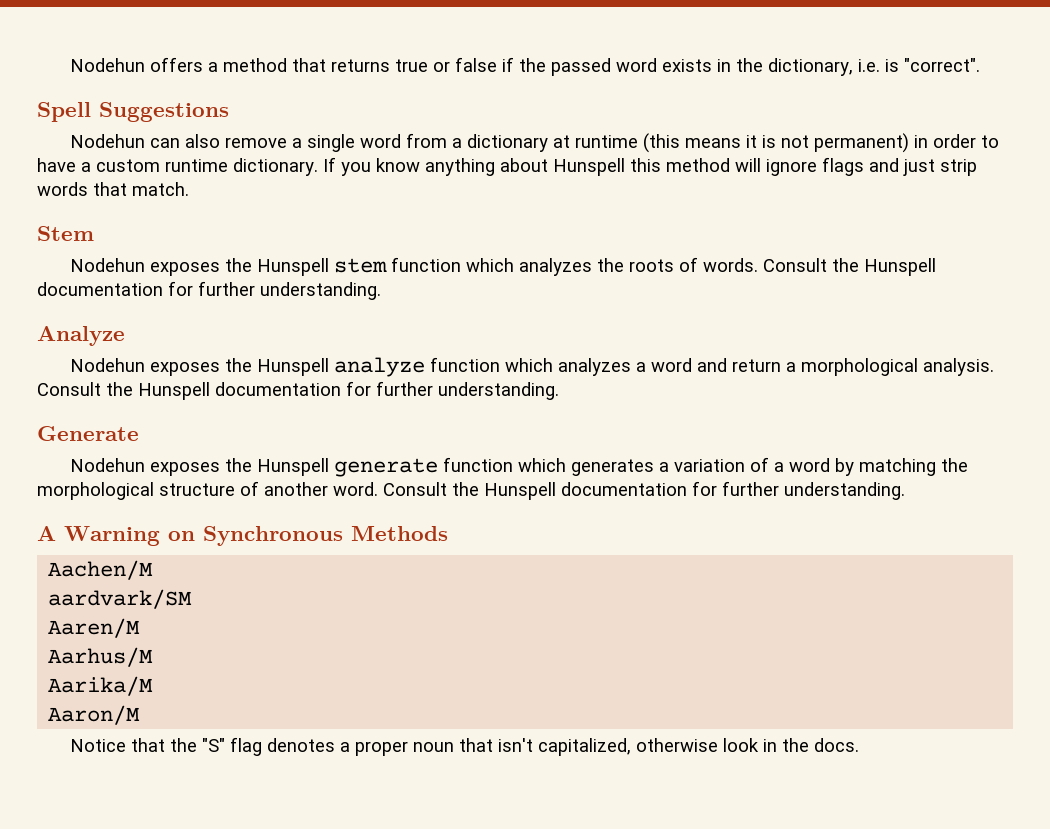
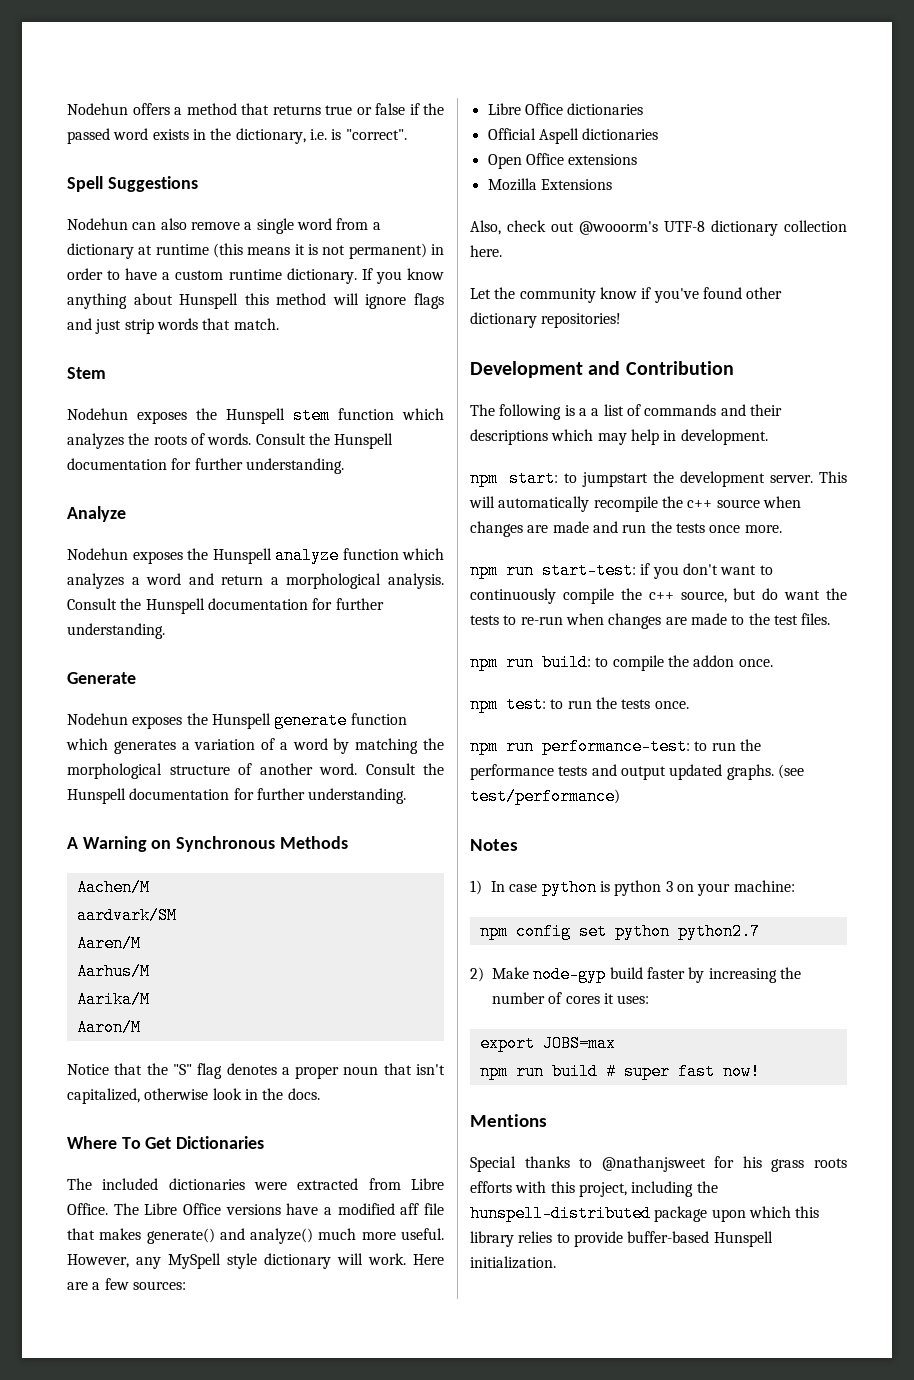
+ Where To Get Dictionaries
+ The included dictionaries were extracted from Libre Office. The Libre Office versions have a modified aff file that makes generate() and analyze() much more useful. However, any MySpell style dictionary will work. Here are a few sources:
+ Libre Office dictionaries
+ Official Aspell dictionaries
+ Open Office extensions
+ Mozilla Extensions
+ Also, check out @wooorm's UTF-8 dictionary collection here.
+ Let the community know if you've found other dictionary repositories!
+ Development and Contribution
+ The following is a a list of commands and their descriptions which may help in development.
+ npm start: to jumpstart the development server. This will automatically recompile the c++ source when changes are made and run the tests once more.
+ npm run start-test: if you don't want to continuously compile the c++ source, but do want the tests to re-run when changes are made to the test files.
+ npm run build: to compile the addon once.
+ npm test: to run the tests once.
+ npm run performance-test: to run the performance tests and output updated graphs. (see test/performance)
+ Notes
+ 1) In case python is python 3 on your machine:
+ npm config set python python2.7
+ 2) Make node-gyp build faster by increasing the number of cores it uses:
+ export JOBS=max
+ npm run build # super fast now!
+ Mentions
+ Special thanks to @nathanjsweet for his grass roots efforts with this project, including the hunspell-distributed package upon which this library relies to provide buffer-based Hunspell initialization.

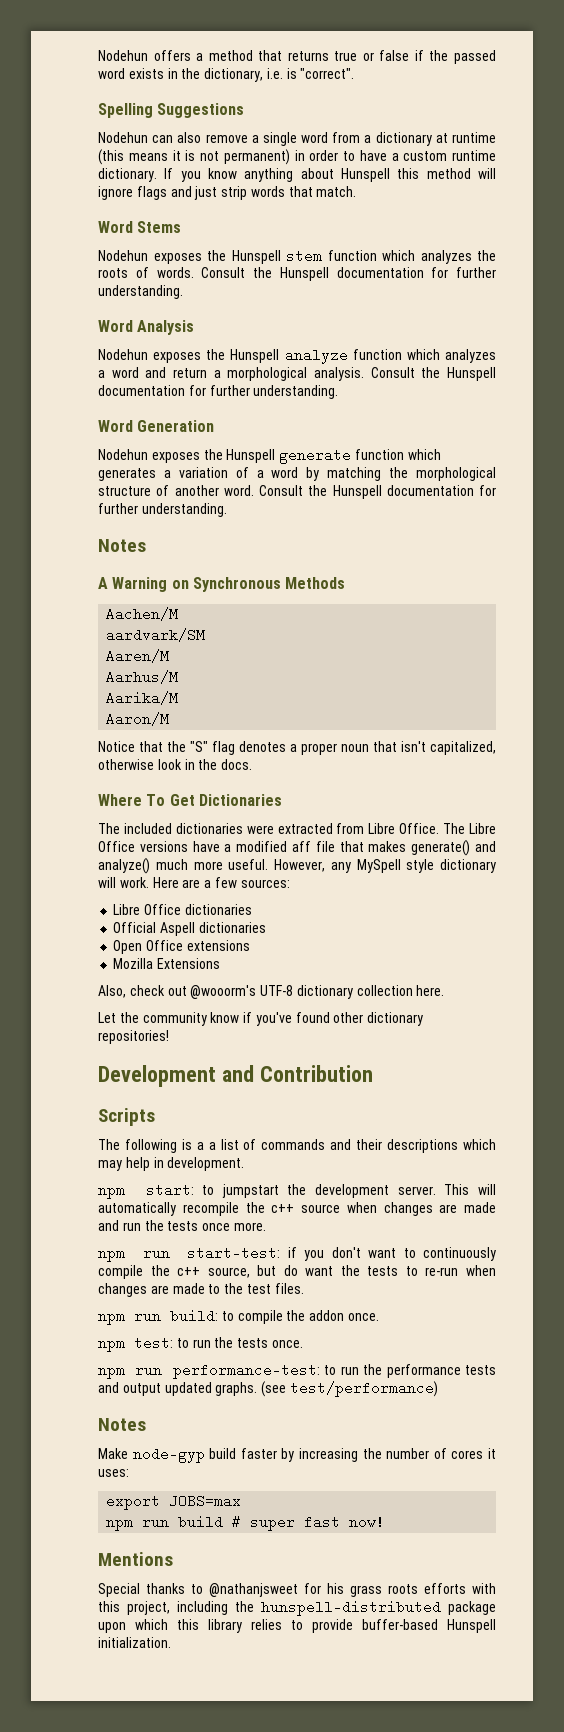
- Spell Suggestions
+ Spelling Suggestions
- Stem
+ Word Stems
- Analyze
+ Word Analysis
- Generate
+ Word Generation
  Nodehun exposes the Hunspell generate function which generates a variation of a word by matching the morphological structure of another word. Consult the Hunspell documentation for further understanding.
+ Notes
+ Scripts
- 1) In case python is python 3 on your machine:
- npm config set python python2.7
- 2) Make node-gyp build faster by increasing the number of cores it uses:
+ Make node-gyp build faster by increasing the number of cores it uses:

